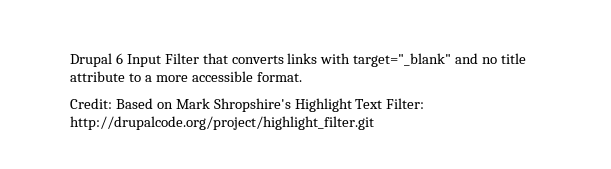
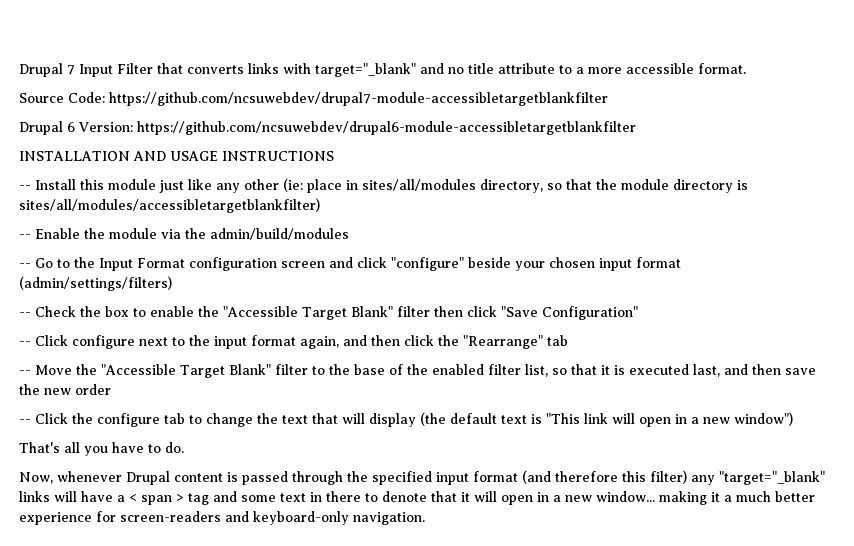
- Drupal 6 Input Filter that converts links with target="_blank" and no title attribute to a more accessible format.
+ Drupal 7 Input Filter that converts links with target="_blank" and no title attribute to a more accessible format.
- Credit: Based on Mark Shropshire's Highlight Text Filter: http://drupalcode.org/project/highlight_filter.git
+ Source Code: https://github.com/ncsuwebdev/drupal7-module-accessibletargetblankfilter
+ Drupal 6 Version: https://github.com/ncsuwebdev/drupal6-module-accessibletargetblankfilter
+ INSTALLATION AND USAGE INSTRUCTIONS
+ -- Install this module just like any other (ie: place in sites/all/modules directory, so that the module directory is sites/all/modules/accessibletargetblankfilter)
+ -- Enable the module via the admin/build/modules
+ -- Go to the Input Format configuration screen and click "configure" beside your chosen input format (admin/settings/filters)
+ -- Check the box to enable the "Accessible Target Blank" filter then click "Save Configuration"
+ -- Click configure next to the input format again, and then click the "Rearrange" tab
+ -- Move the "Accessible Target Blank" filter to the base of the enabled filter list, so that it is executed last, and then save the new order
+ -- Click the configure tab to change the text that will display (the default text is "This link will open in a new window")
+ That's all you have to do.
+ Now, whenever Drupal content is passed through the specified input format (and therefore this filter) any "target="_blank" links will have a < span > tag and some text in there to denote that it will open in a new window... making it a much better experience for screen-readers and keyboard-only navigation.

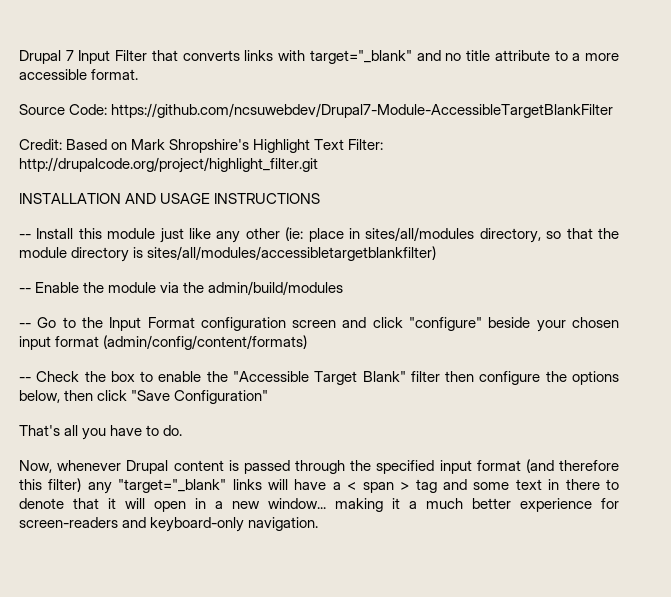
- Source Code: https://github.com/ncsuwebdev/drupal7-module-accessibletargetblankfilter
- Drupal 6 Version: https://github.com/ncsuwebdev/drupal6-module-accessibletargetblankfilter
+ Source Code: https://github.com/ncsuwebdev/Drupal7-Module-AccessibleTargetBlankFilter
+ Credit: Based on Mark Shropshire's Highlight Text Filter: http://drupalcode.org/project/highlight_filter.git
- -- Go to the Input Format configuration screen and click "configure" beside your chosen input format (admin/settings/filters)
+ -- Go to the Input Format configuration screen and click "configure" beside your chosen input format (admin/config/content/formats)
- -- Check the box to enable the "Accessible Target Blank" filter then click "Save Configuration"
- -- Click configure next to the input format again, and then click the "Rearrange" tab
- -- Move the "Accessible Target Blank" filter to the base of the enabled filter list, so that it is executed last, and then save the new order
- -- Click the configure tab to change the text that will display (the default text is "This link will open in a new window")
+ -- Check the box to enable the "Accessible Target Blank" filter then configure the options below, then click "Save Configuration"

